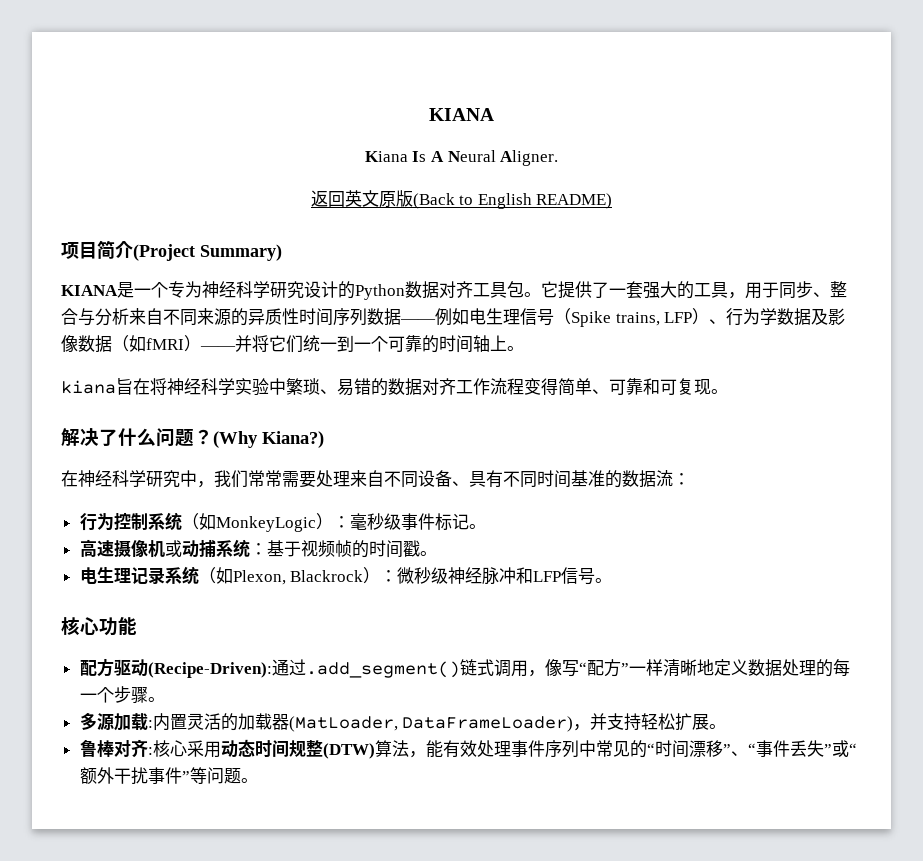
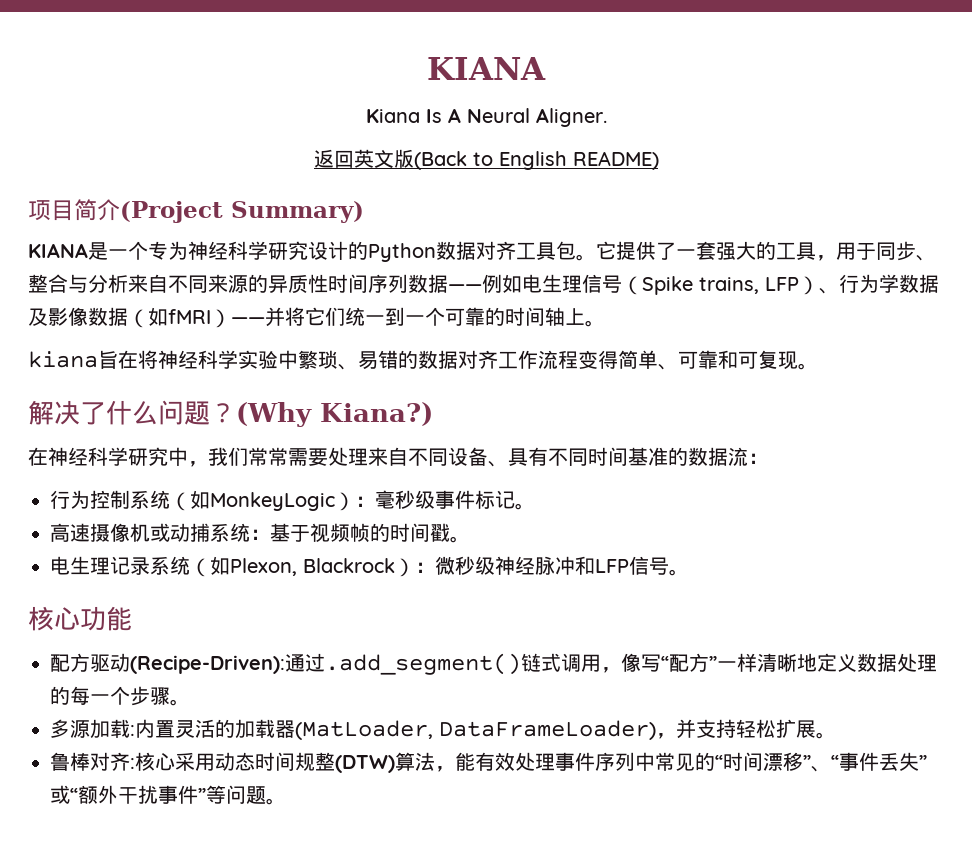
- 返回英文原版(Back to English README)
+ 返回英文版(Back to English README)

